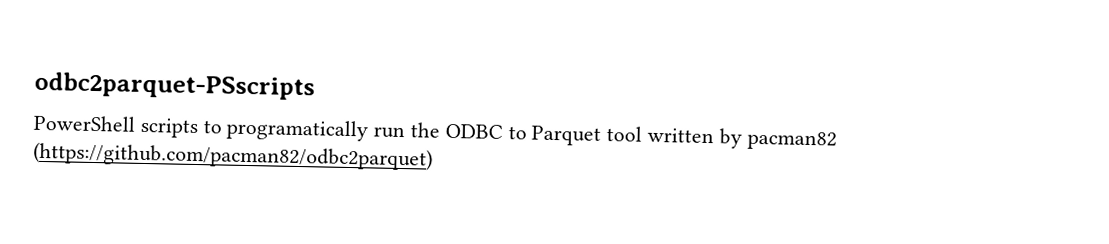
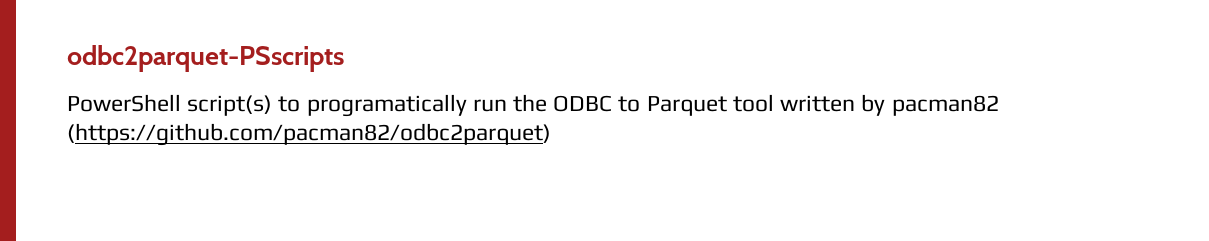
- PowerShell scripts to programatically run the ODBC to Parquet tool written by pacman82 (https://github.com/pacman82/odbc2parquet)
+ PowerShell script(s) to programatically run the ODBC to Parquet tool written by pacman82 (https://github.com/pacman82/odbc2parquet)

